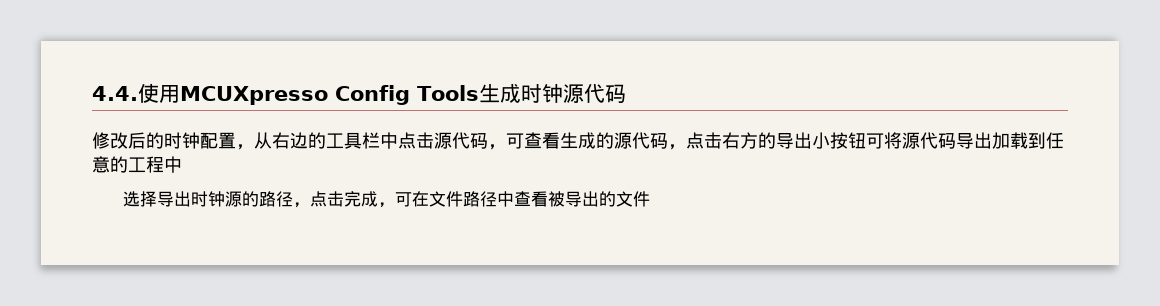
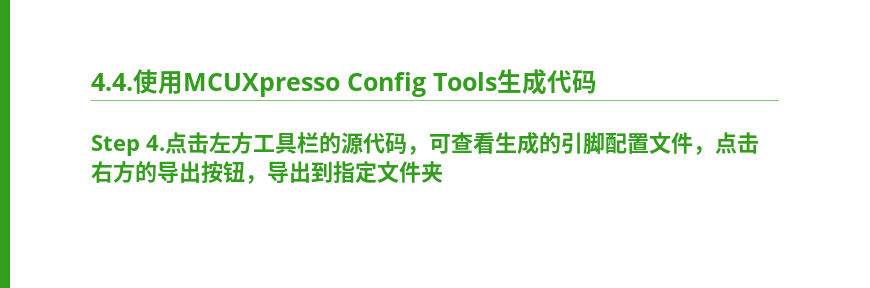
- 4.4.使用MCUXpresso Config Tools生成时钟源代码
+ 4.4.使用MCUXpresso Config Tools生成代码
- 修改后的时钟配置，从右边的工具栏中点击源代码，可查看生成的源代码，点击右方的导出小按钮可将源代码导出加载到任意的工程中
- 选择导出时钟源的路径，点击完成，可在文件路径中查看被导出的文件
+ Step 4.点击左方工具栏的源代码，可查看生成的引脚配置文件，点击右方的导出按钮，导出到指定文件夹

